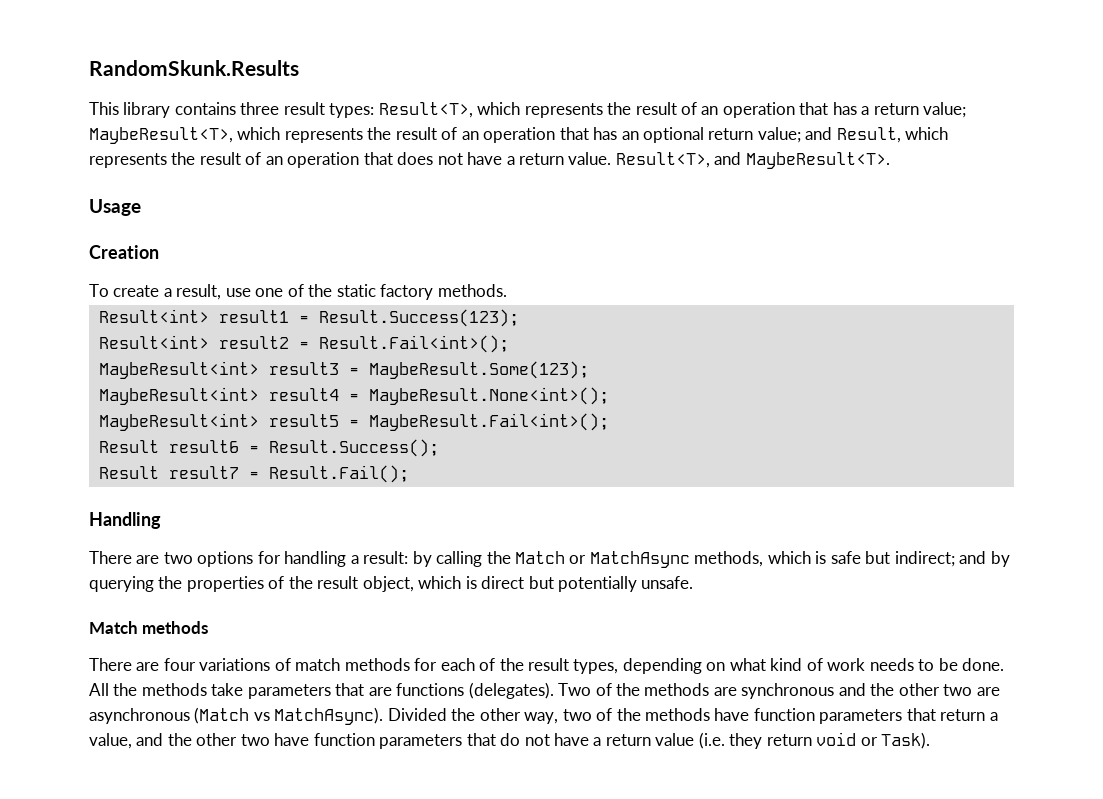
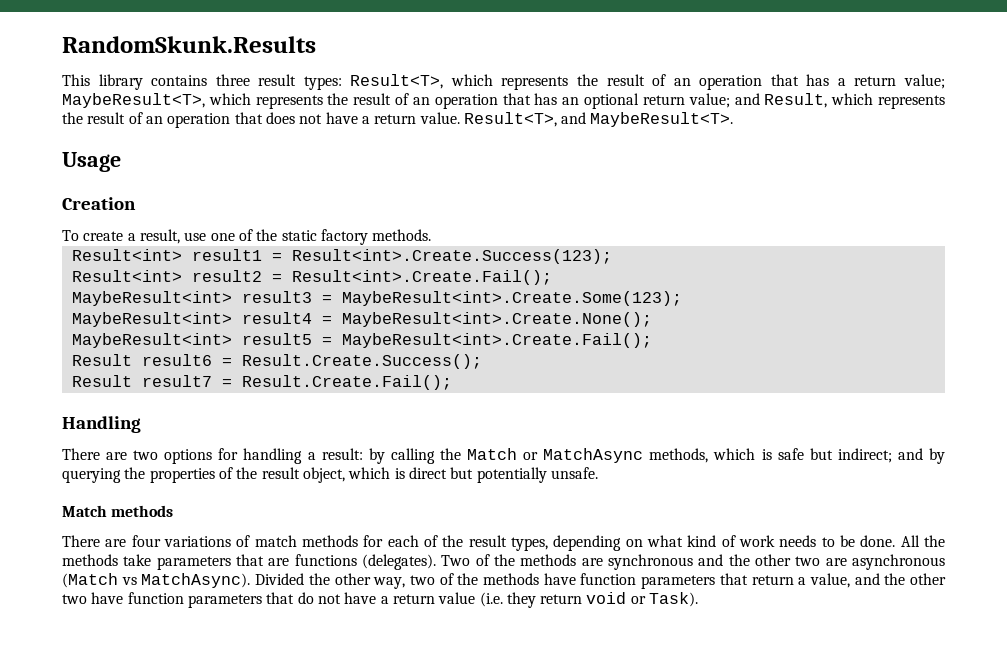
- Result<int> result1 = Result.Success(123);
+ Result<int> result1 = Result<int>.Create.Success(123);
- Result<int> result2 = Result.Fail<int>();
+ Result<int> result2 = Result<int>.Create.Fail();
- MaybeResult<int> result3 = MaybeResult.Some(123);
+ MaybeResult<int> result3 = MaybeResult<int>.Create.Some(123);
- MaybeResult<int> result4 = MaybeResult.None<int>();
+ MaybeResult<int> result4 = MaybeResult<int>.Create.None();
- MaybeResult<int> result5 = MaybeResult.Fail<int>();
+ MaybeResult<int> result5 = MaybeResult<int>.Create.Fail();
- Result result6 = Result.Success();
+ Result result6 = Result.Create.Success();
- Result result7 = Result.Fail();
+ Result result7 = Result.Create.Fail();

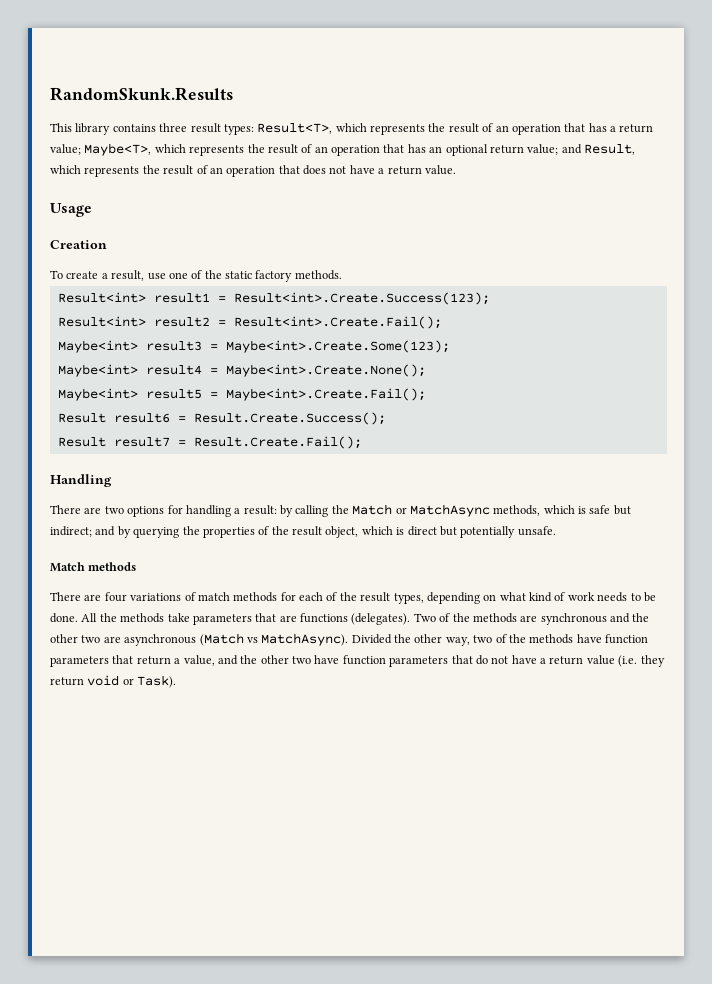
- This library contains three result types: Result<T>, which represents the result of an operation that has a return value; MaybeResult<T>, which represents the result of an operation that has an optional return value; and Result, which represents the result of an operation that does not have a return value. Result<T>, and MaybeResult<T>.
+ This library contains three result types: Result<T>, which represents the result of an operation that has a return value; Maybe<T>, which represents the result of an operation that has an optional return value; and Result, which represents the result of an operation that does not have a return value.
- MaybeResult<int> result3 = MaybeResult<int>.Create.Some(123);
- MaybeResult<int> result4 = MaybeResult<int>.Create.None();
- MaybeResult<int> result5 = MaybeResult<int>.Create.Fail();
+ Maybe<int> result3 = Maybe<int>.Create.Some(123);
+ Maybe<int> result4 = Maybe<int>.Create.None();
+ Maybe<int> result5 = Maybe<int>.Create.Fail();

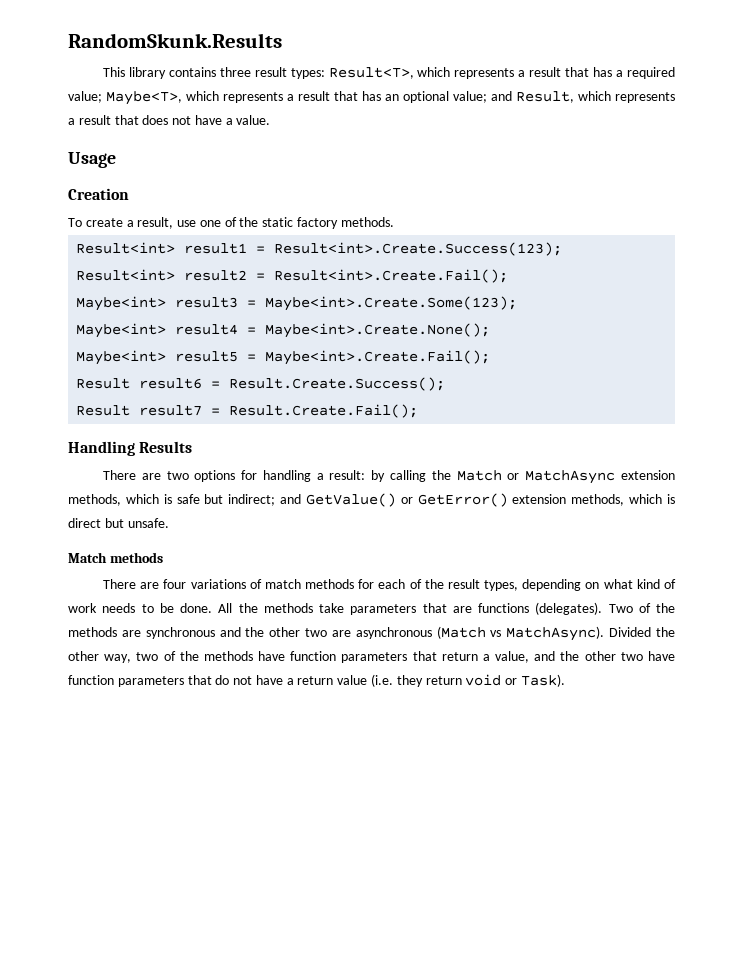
- This library contains three result types: Result<T>, which represents the result of an operation that has a return value; Maybe<T>, which represents the result of an operation that has an optional return value; and Result, which represents the result of an operation that does not have a return value.
+ This library contains three result types: Result<T>, which represents a result that has a required value; Maybe<T>, which represents a result that has an optional value; and Result, which represents a result that does not have a value.
- Handling
+ Handling Results
- There are two options for handling a result: by calling the Match or MatchAsync methods, which is safe but indirect; and by querying the properties of the result object, which is direct but potentially unsafe.
+ There are two options for handling a result: by calling the Match or MatchAsync extension methods, which is safe but indirect; and GetValue() or GetError() extension methods, which is direct but unsafe.

